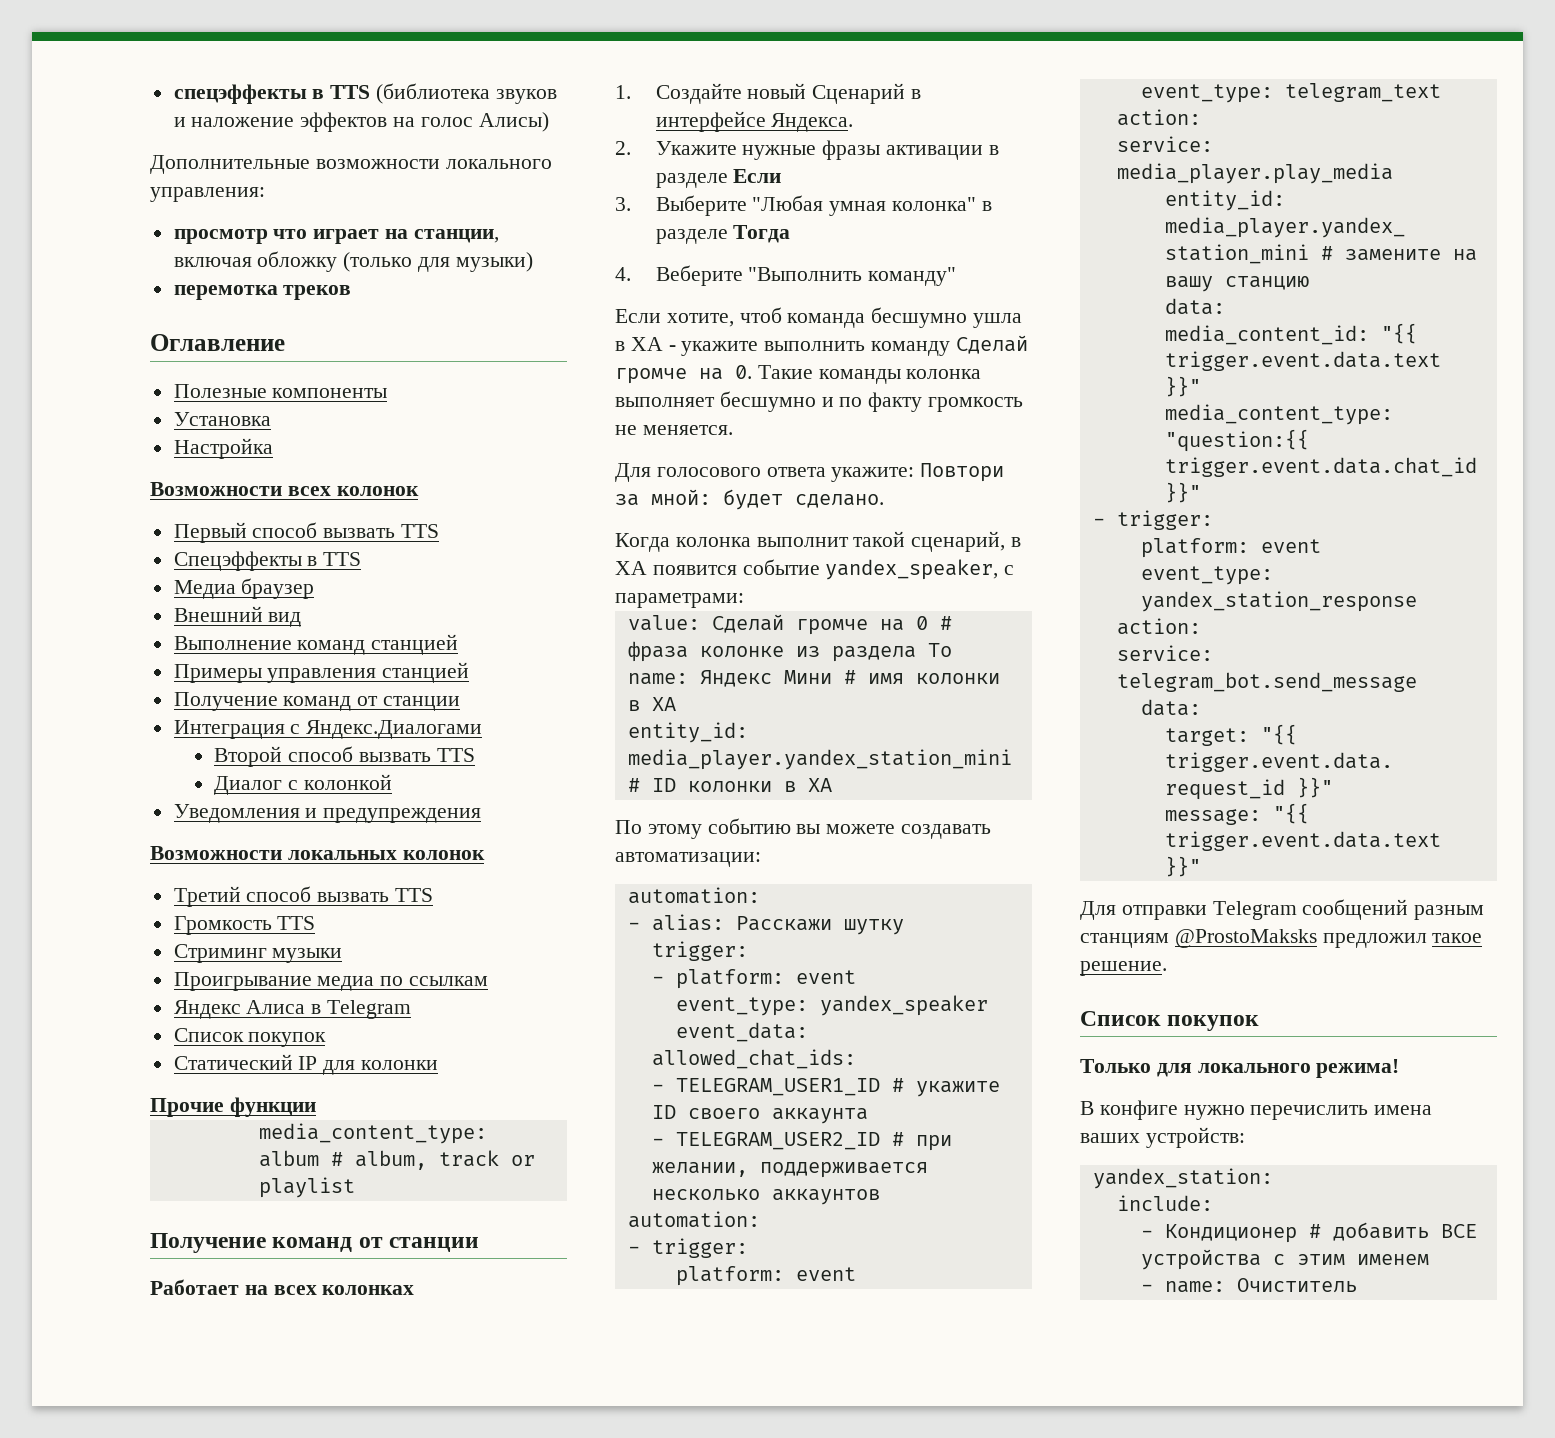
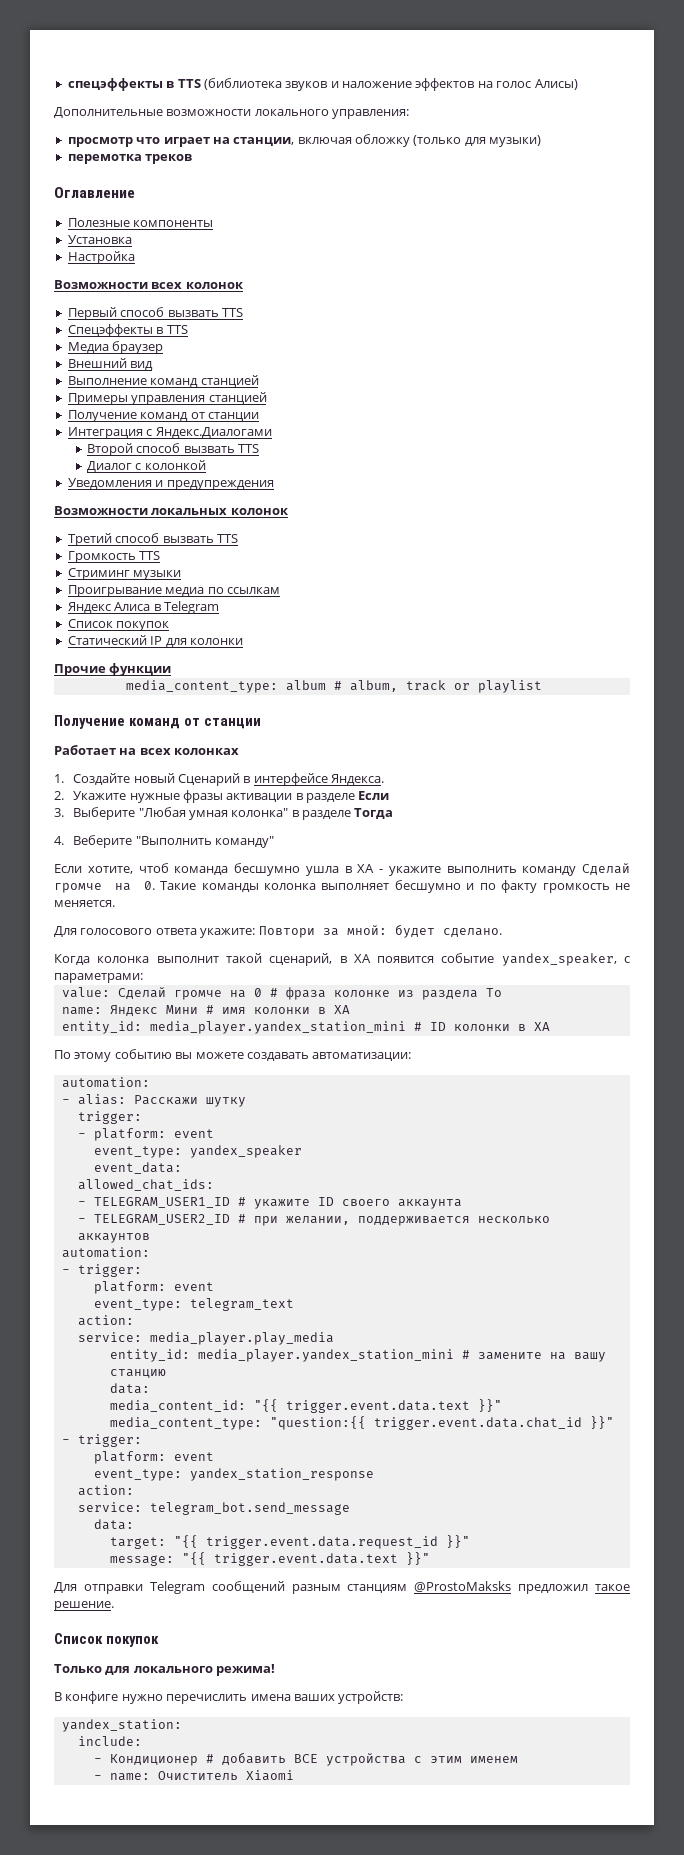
- - name: Очиститель
+ - name: Очиститель Xiaomi

